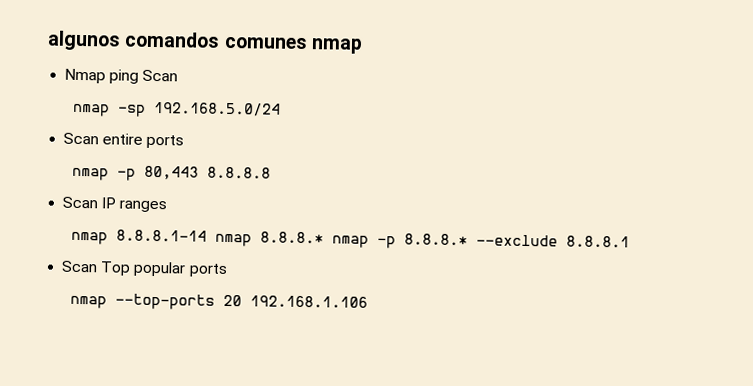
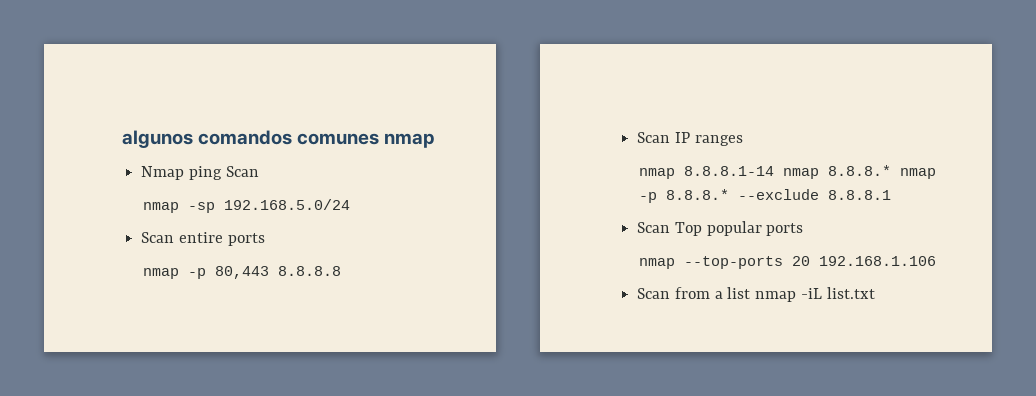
+ Scan from a list nmap -iL list.txt

